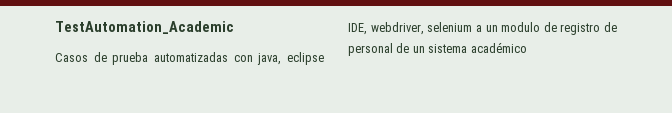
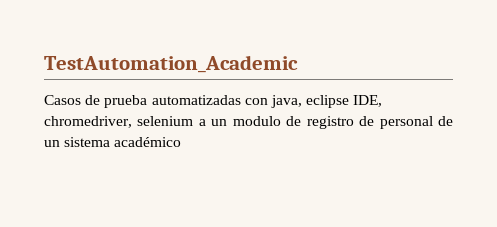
- Casos de prueba automatizadas con java, eclipse IDE, webdriver, selenium a un modulo de registro de personal de un sistema académico
+ Casos de prueba automatizadas con java, eclipse IDE, chromedriver, selenium a un modulo de registro de personal de un sistema académico

